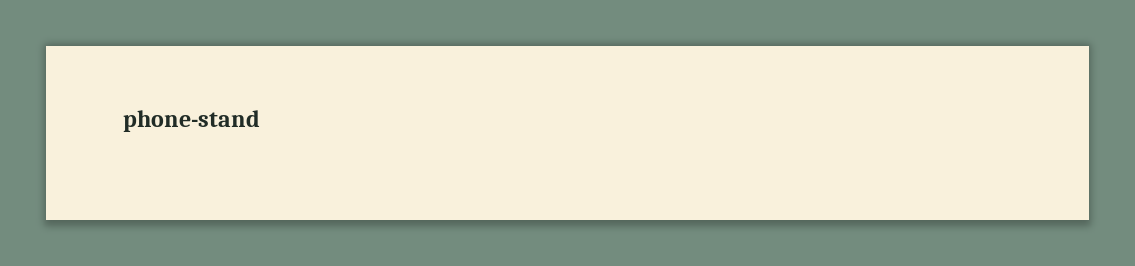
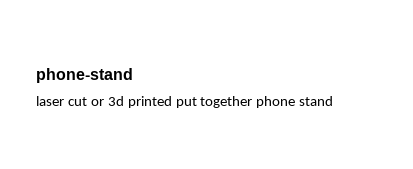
+ laser cut or 3d printed put together phone stand

